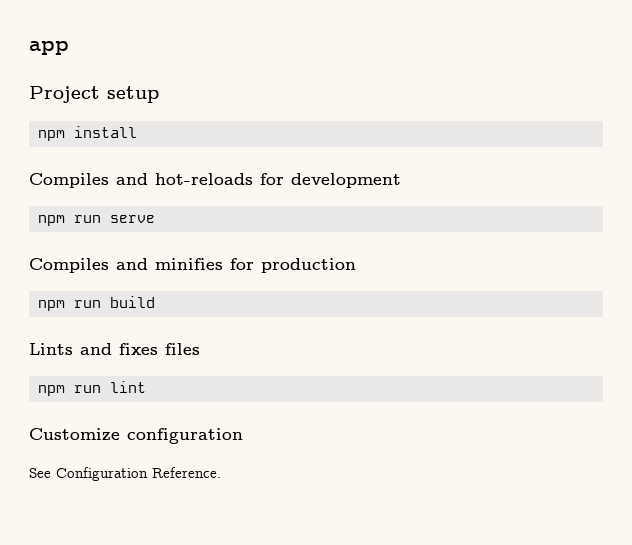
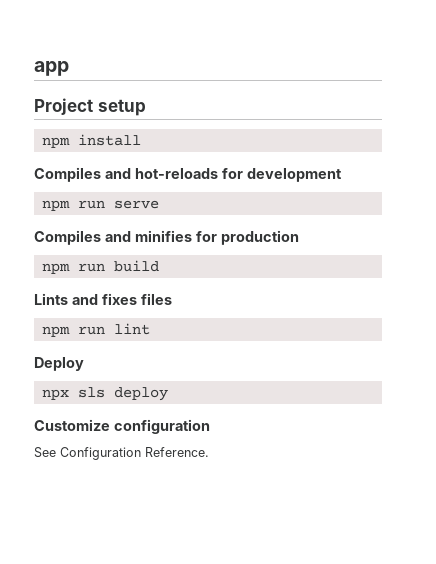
+ Deploy
+ npx sls deploy

